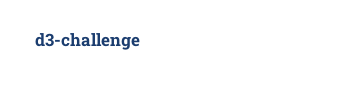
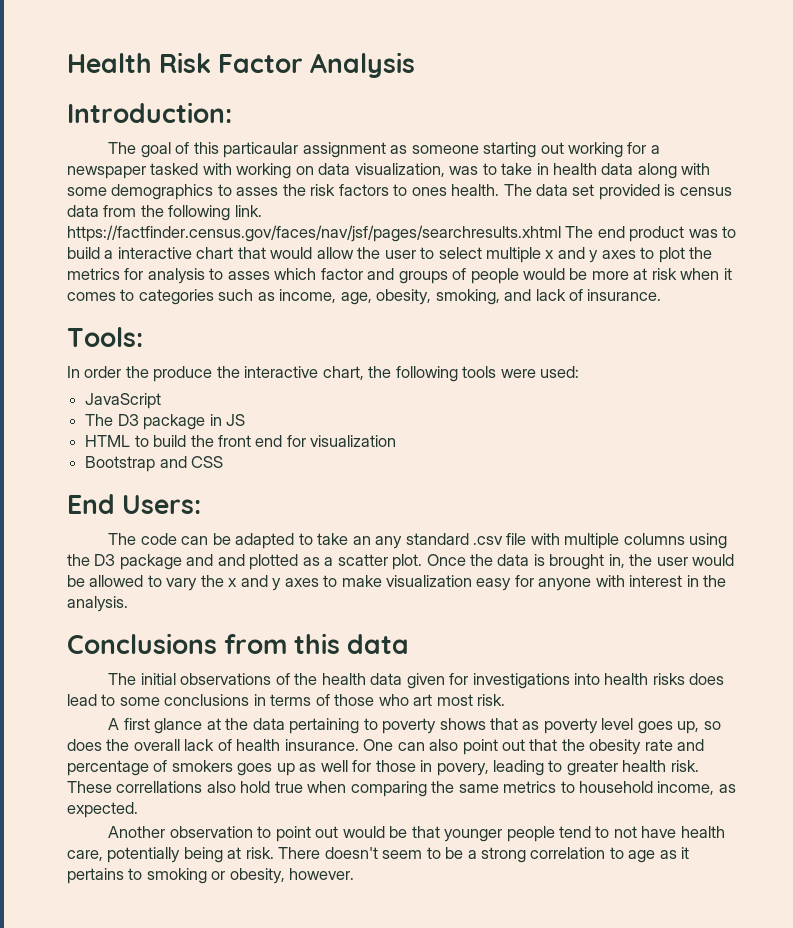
- d3-challenge
+ Health Risk Factor Analysis
+ Introduction:
+ The goal of this particaular assignment as someone starting out working for a newspaper tasked with working on data visualization, was to take in health data along with some demographics to asses the risk factors to ones health. The data set provided is census data from the following link. https://factfinder.census.gov/faces/nav/jsf/pages/searchresults.xhtml The end product was to build a interactive chart that would allow the user to select multiple x and y axes to plot the metrics for analysis to asses which factor and groups of people would be more at risk when it comes to categories such as income, age, obesity, smoking, and lack of insurance.
+ Tools:
+ In order the produce the interactive chart, the following tools were used:
+ JavaScript
+ The D3 package in JS
+ HTML to build the front end for visualization
+ Bootstrap and CSS
+ End Users:
+ The code can be adapted to take an any standard .csv file with multiple columns using the D3 package and and plotted as a scatter plot. Once the data is brought in, the user would be allowed to vary the x and y axes to make visualization easy for anyone with interest in the analysis.
+ Conclusions from this data
+ The initial observations of the health data given for investigations into health risks does lead to some conclusions in terms of those who art most risk.
+ A first glance at the data pertaining to poverty shows that as poverty level goes up, so does the overall lack of health insurance. One can also point out that the obesity rate and percentage of smokers goes up as well for those in povery, leading to greater health risk. These correllations also hold true when comparing the same metrics to household income, as expected.
+ Another observation to point out would be that younger people tend to not have health care, potentially being at risk. There doesn't seem to be a strong correlation to age as it pertains to smoking or obesity, however.

